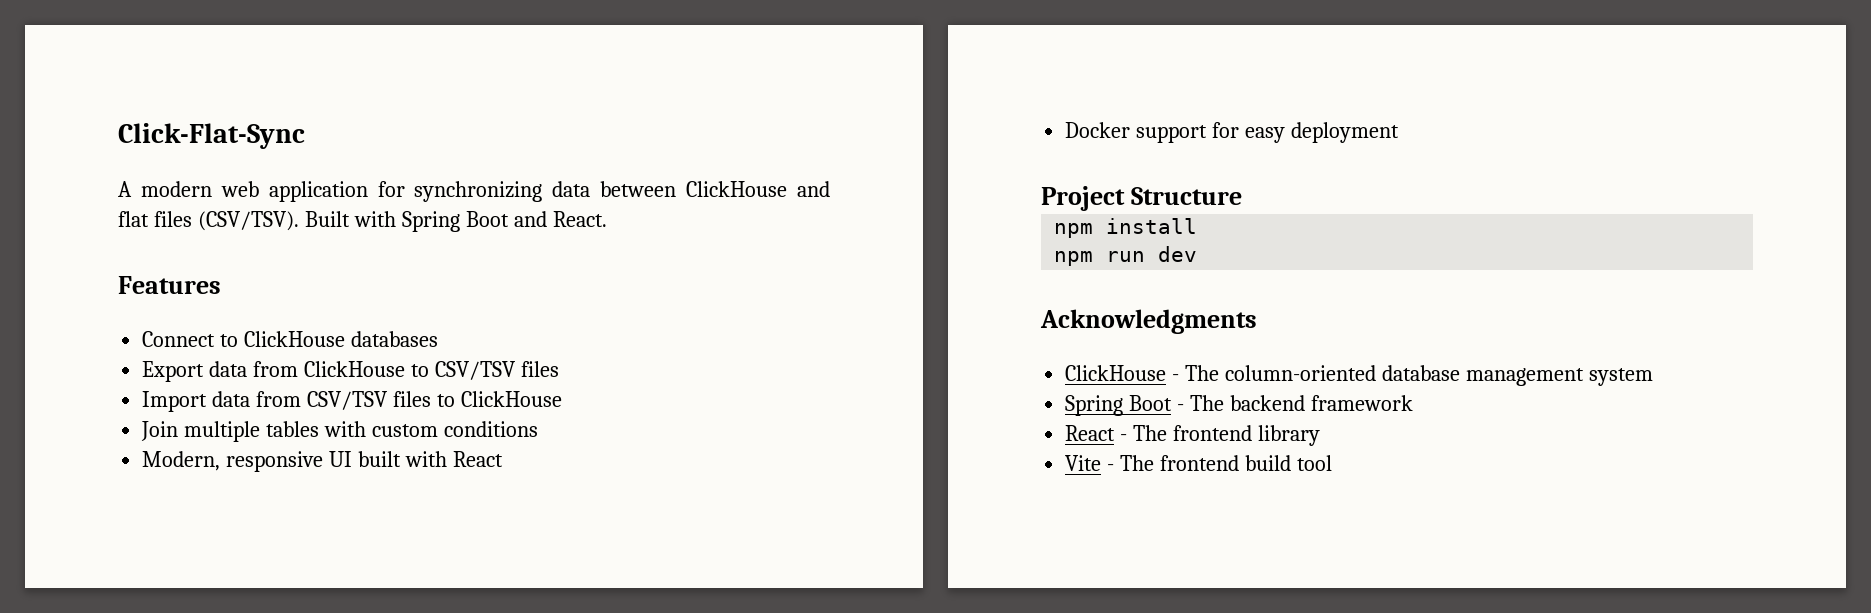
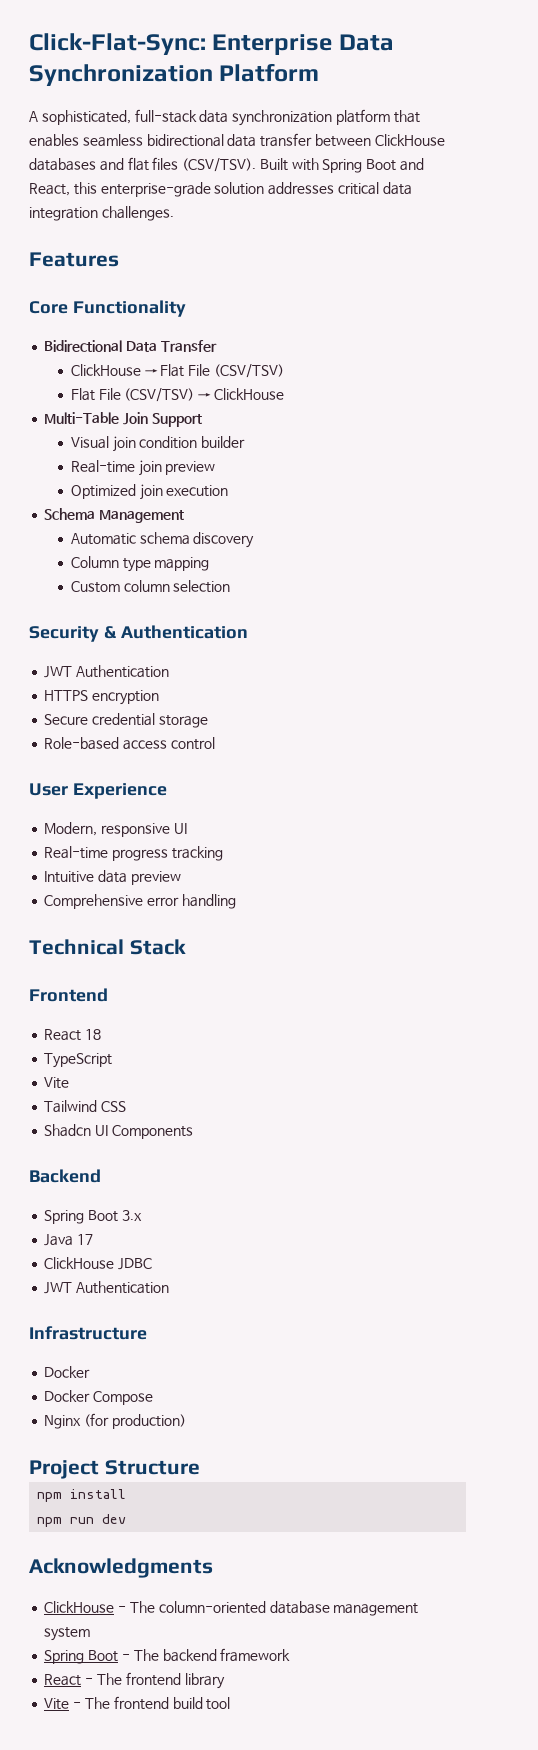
- Click-Flat-Sync
- A modern web application for synchronizing data between ClickHouse and flat files (CSV/TSV).
+ Click-Flat-Sync: Enterprise Data Synchronization Platform
+ A sophisticated, full-stack data synchronization platform that enables seamless bidirectional data transfer between ClickHouse databases and flat files (CSV/TSV).
- Built with Spring Boot and React.
+ Built with Spring Boot and React, this enterprise-grade solution addresses critical data integration challenges.
  Features
- Connect to ClickHouse databases
- Export data from ClickHouse to CSV/TSV files
- Import data from CSV/TSV files to ClickHouse
- Join multiple tables with custom conditions
- Modern, responsive UI built with React
- Docker support for easy deployment
+ Core Functionality
+ Bidirectional Data Transfer
+ ClickHouse → Flat File (CSV/TSV)
+ Flat File (CSV/TSV) → ClickHouse
+ Multi-Table Join Support
+ Visual join condition builder
+ Real-time join preview
+ Optimized join execution
+ Schema Management
+ Automatic schema discovery
+ Column type mapping
+ Custom column selection
+ Security & Authentication
+ JWT Authentication
+ HTTPS encryption
+ Secure credential storage
+ Role-based access control
+ User Experience
+ Modern, responsive UI
+ Real-time progress tracking
+ Intuitive data preview
+ Comprehensive error handling
+ Technical Stack
+ Frontend
+ React 18
+ TypeScript
+ Vite
+ Tailwind CSS
+ Shadcn UI Components
+ Backend
+ Spring Boot 3.x
+ Java 17
+ ClickHouse JDBC
+ JWT Authentication
+ Infrastructure
+ Docker
+ Docker Compose
+ Nginx (for production)

